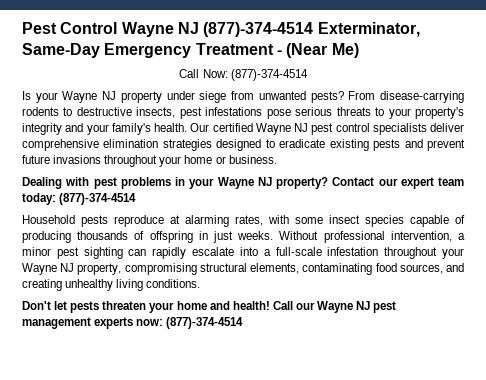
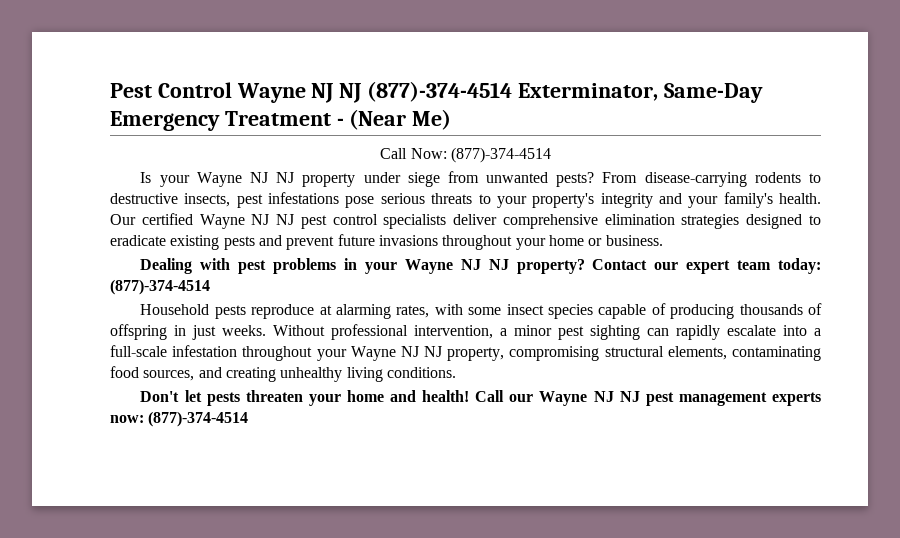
- Pest Control Wayne NJ (877)-374-4514 Exterminator, Same-Day Emergency Treatment - (Near Me)
+ Pest Control Wayne NJ NJ (877)-374-4514 Exterminator, Same-Day Emergency Treatment - (Near Me)
- Is your Wayne NJ property under siege from unwanted pests?
+ Is your Wayne NJ NJ property under siege from unwanted pests?
- Our certified Wayne NJ pest control specialists deliver comprehensive elimination strategies designed to eradicate existing pests and prevent future invasions throughout your home or business.
+ Our certified Wayne NJ NJ pest control specialists deliver comprehensive elimination strategies designed to eradicate existing pests and prevent future invasions throughout your home or business.
- Dealing with pest problems in your Wayne NJ property?
+ Dealing with pest problems in your Wayne NJ NJ property?
- Without professional intervention, a minor pest sighting can rapidly escalate into a full-scale infestation throughout your Wayne NJ property, compromising structural elements, contaminating food sources, and creating unhealthy living conditions.
+ Without professional intervention, a minor pest sighting can rapidly escalate into a full-scale infestation throughout your Wayne NJ NJ property, compromising structural elements, contaminating food sources, and creating unhealthy living conditions.
- Call our Wayne NJ pest management experts now: (877)-374-4514
+ Call our Wayne NJ NJ pest management experts now: (877)-374-4514

